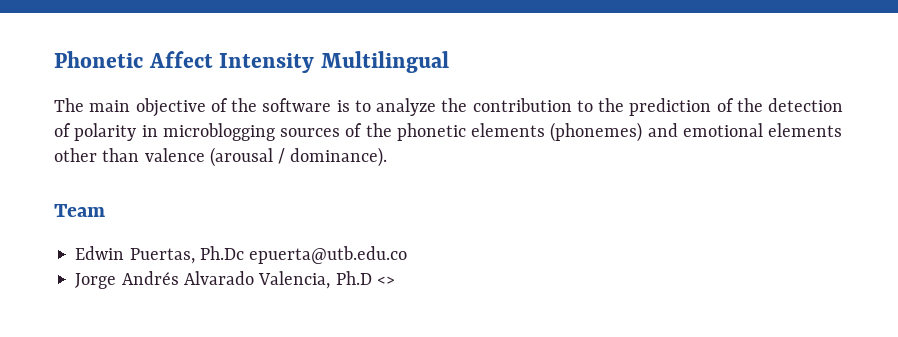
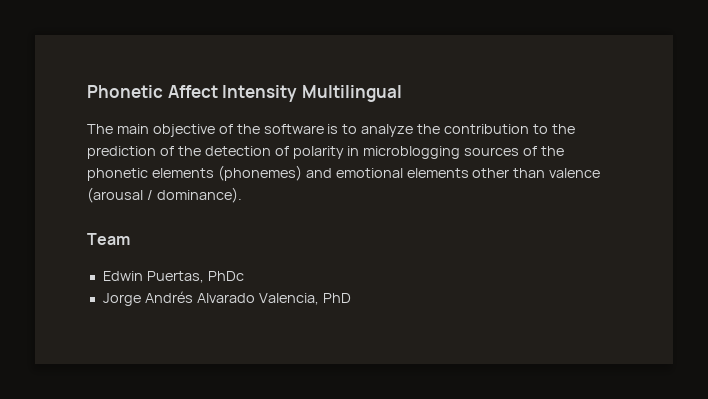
- Edwin Puertas, Ph.Dc epuerta@utb.edu.co
+ Edwin Puertas, PhDc
- Jorge Andrés Alvarado Valencia, Ph.D <>
+ Jorge Andrés Alvarado Valencia, PhD

